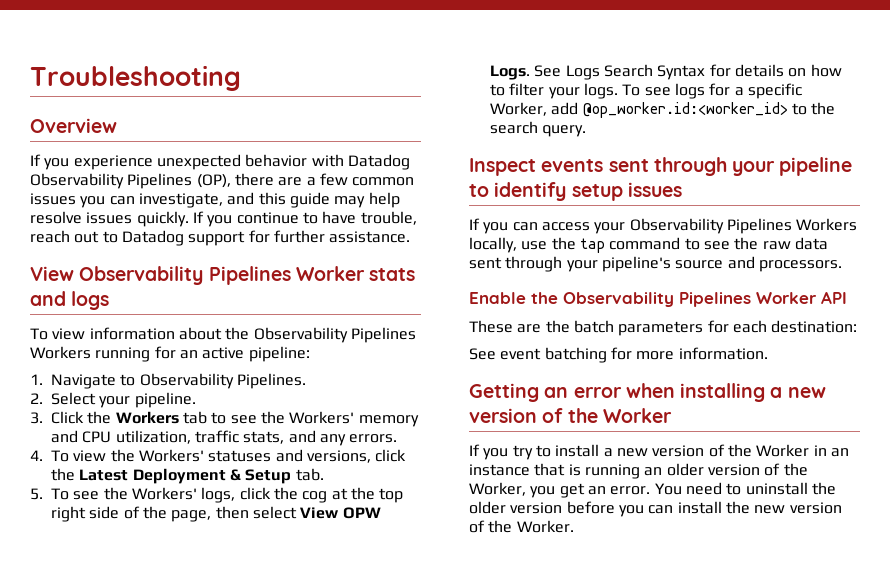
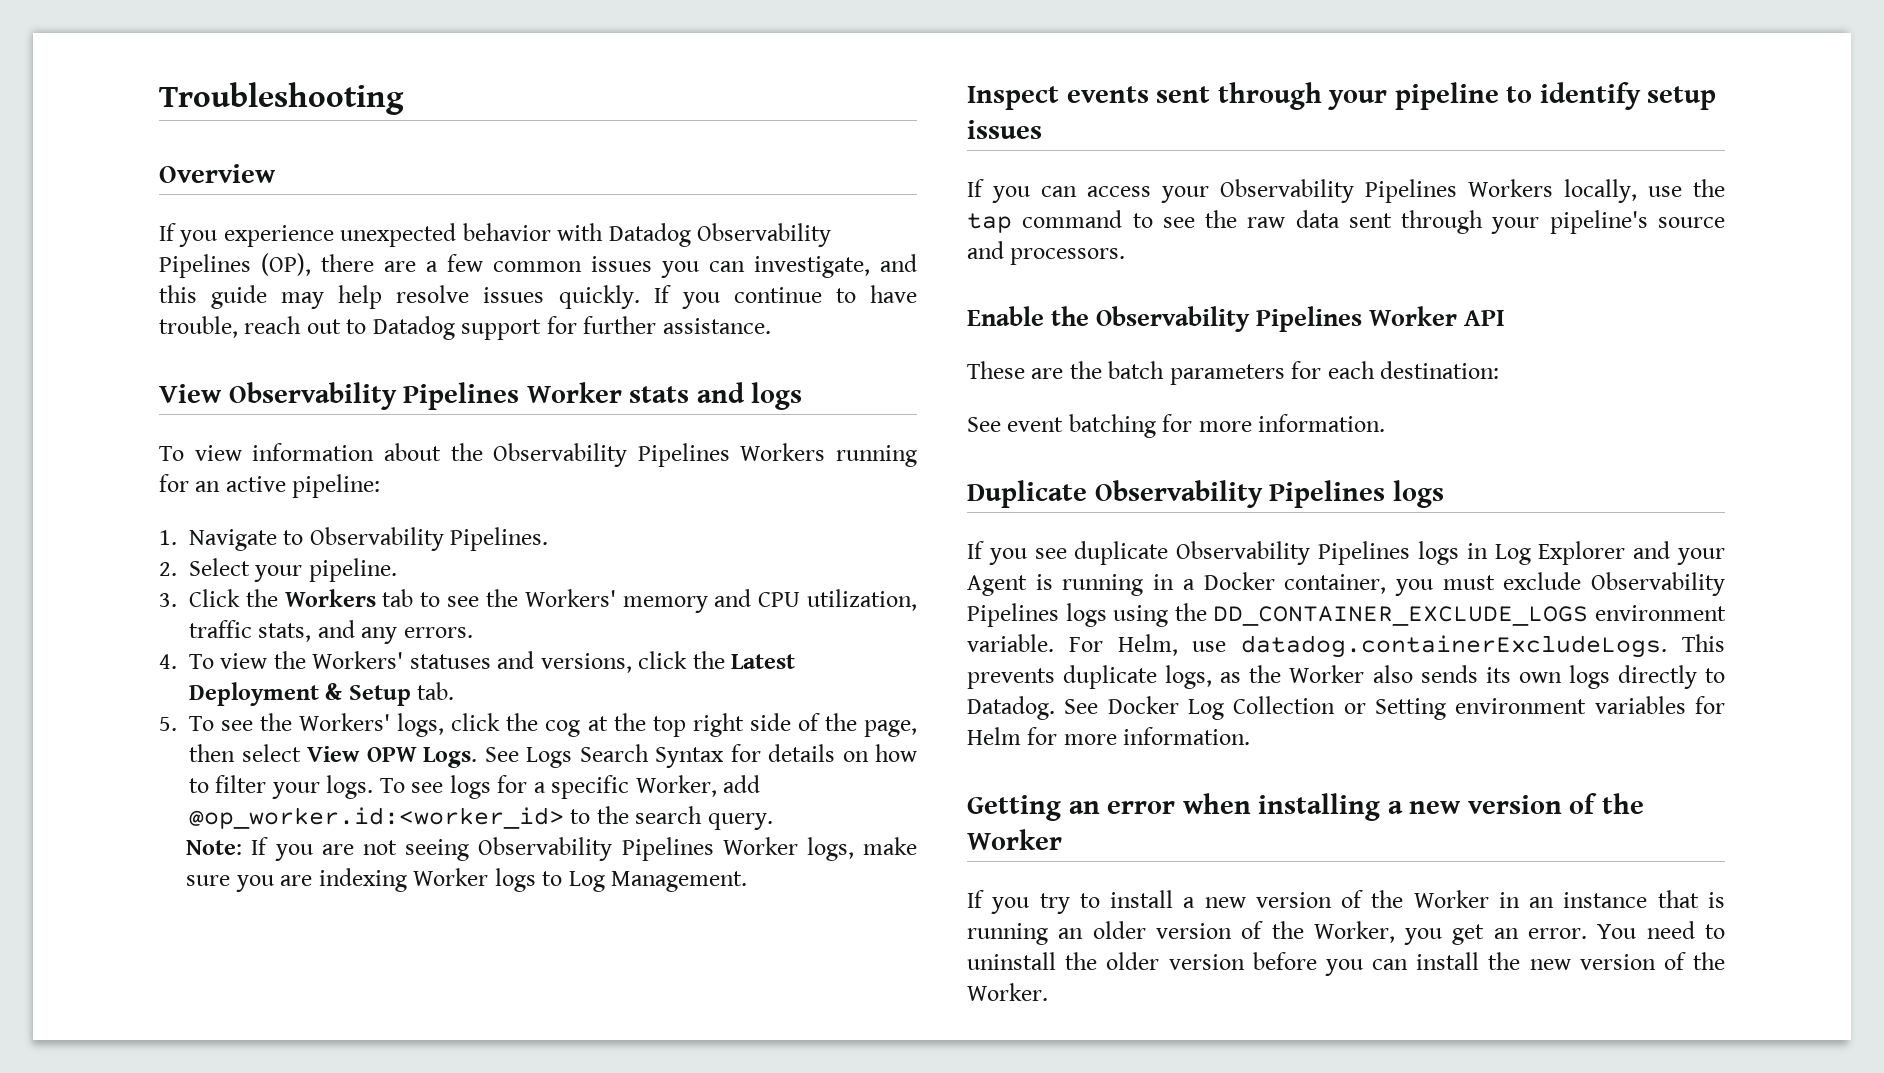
+ Note: If you are not seeing Observability Pipelines Worker logs, make sure you are indexing Worker logs to Log Management.
+ Duplicate Observability Pipelines logs
+ If you see duplicate Observability Pipelines logs in Log Explorer and your Agent is running in a Docker container, you must exclude Observability Pipelines logs using the DD_CONTAINER_EXCLUDE_LOGS environment variable. For Helm, use datadog.containerExcludeLogs. This prevents duplicate logs, as the Worker also sends its own logs directly to Datadog. See Docker Log Collection or Setting environment variables for Helm for more information.

